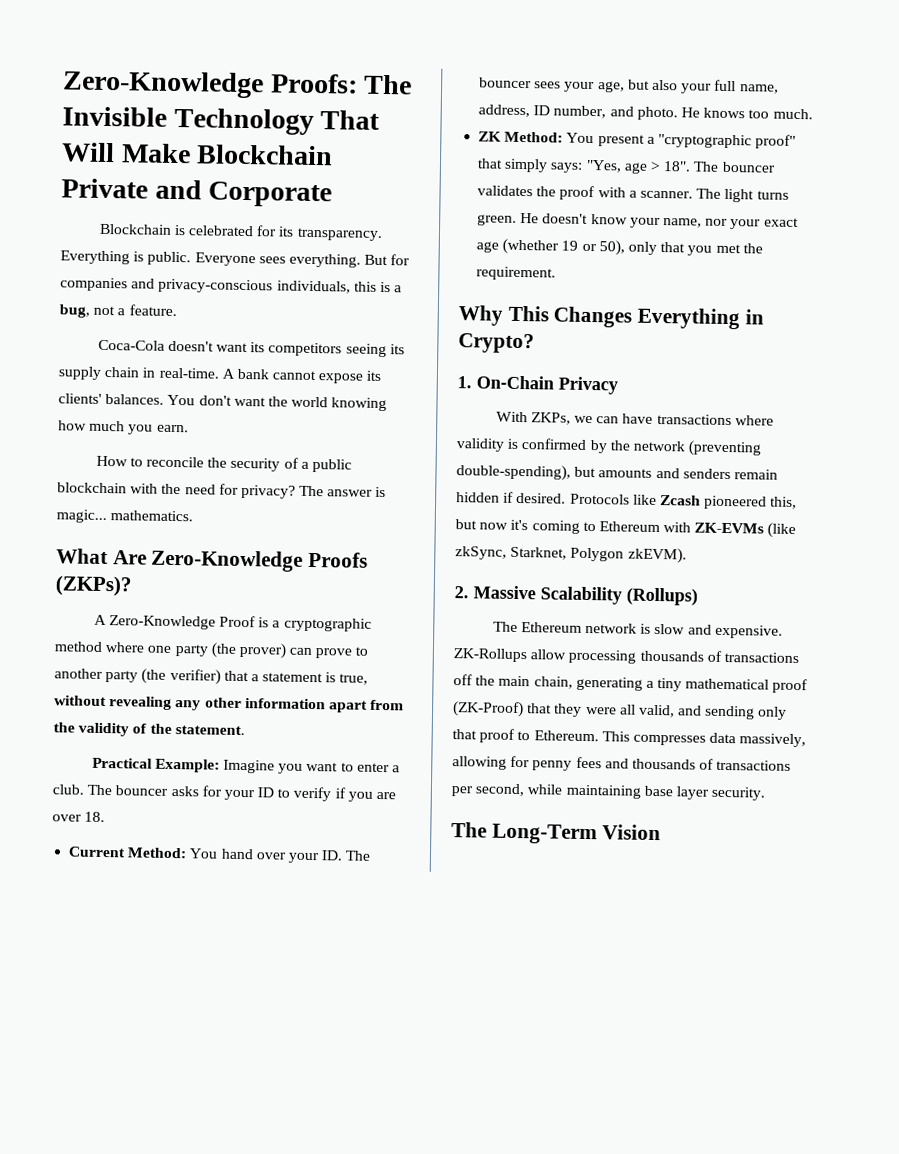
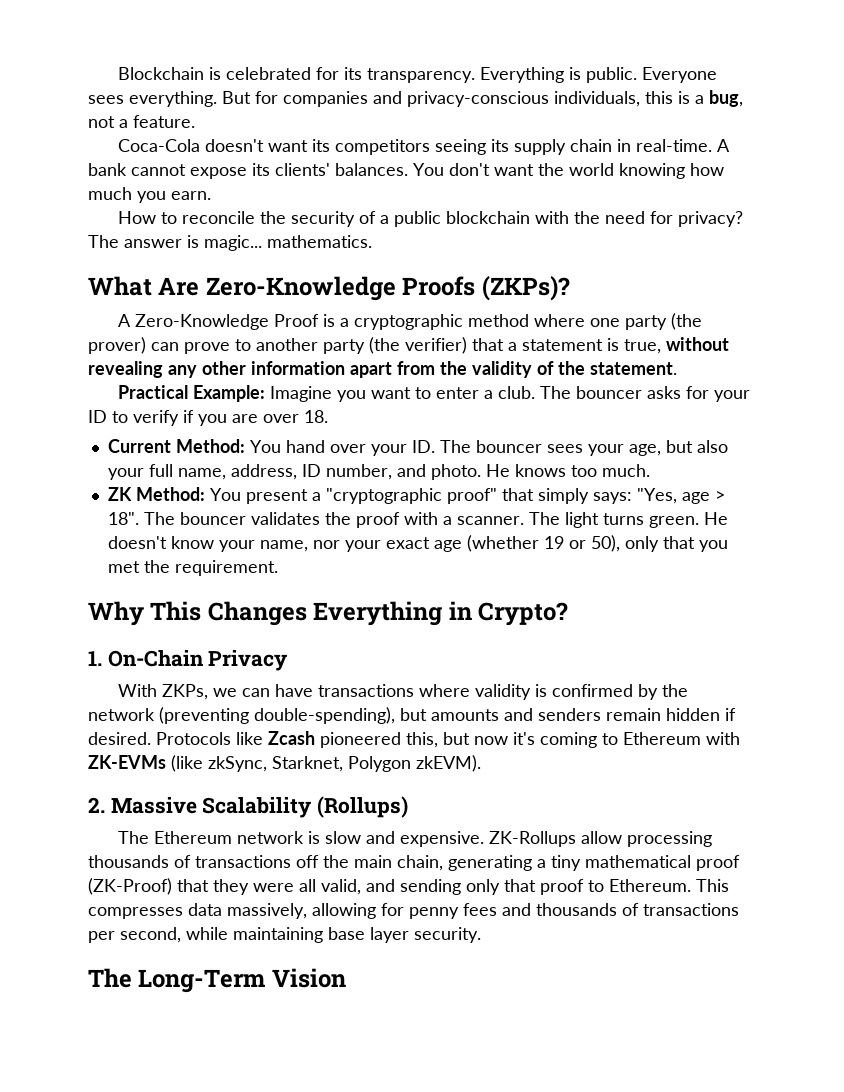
- Zero-Knowledge Proofs: The Invisible Technology That Will Make Blockchain Private and Corporate

